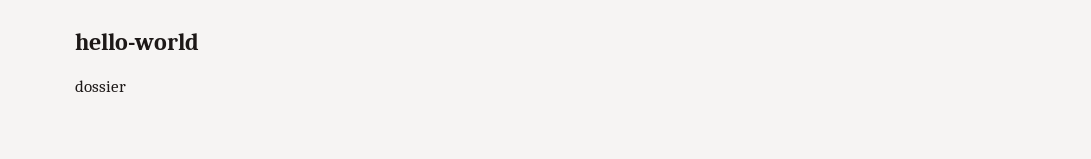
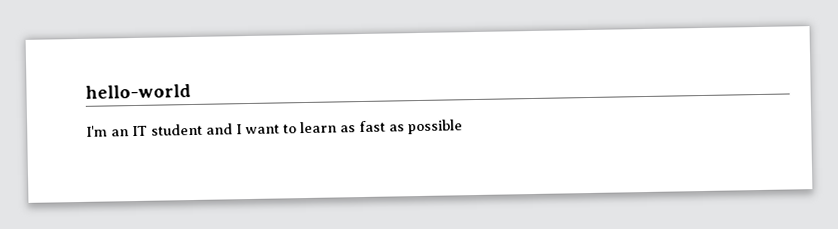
- dossier
+ I'm an IT student and I want to learn as fast as possible

